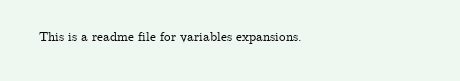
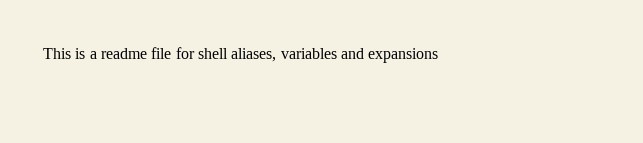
- This is a readme file for variables expansions.
+ This is a readme file for shell aliases, variables and expansions

